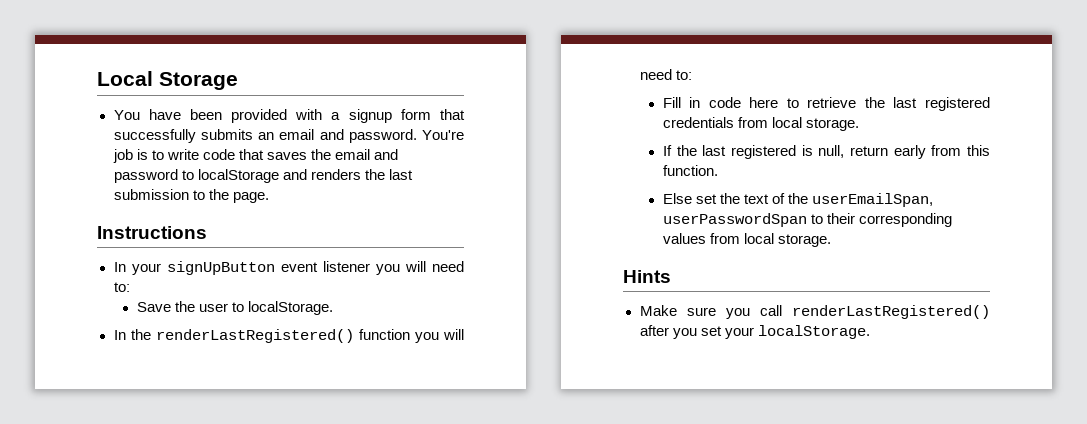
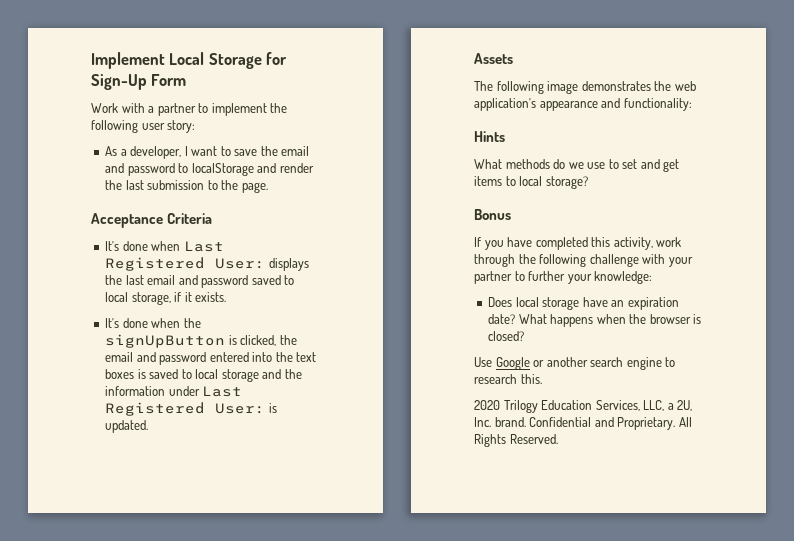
- Local Storage
- You have been provided with a signup form that successfully submits an email and password. You're job is to write code that saves the email and password to localStorage and renders the last submission to the page.
+ Implement Local Storage for Sign-Up Form
+ Work with a partner to implement the following user story:
+ As a developer, I want to save the email and password to localStorage and render the last submission to the page.
- Instructions
- In your signUpButton event listener you will need to:
- Save the user to localStorage.
- In the renderLastRegistered() function you will need to:
- Fill in code here to retrieve the last registered credentials from local storage.
- If the last registered is null, return early from this function.
- Else set the text of the userEmailSpan, userPasswordSpan to their corresponding values from local storage.
+ Acceptance Criteria
+ It's done when Last Registered User: displays the last email and password saved to local storage, if it exists.
+ It's done when the signUpButton is clicked, the email and password entered into the text boxes is saved to local storage and the information under Last Registered User: is updated.
+ Assets
+ The following image demonstrates the web application's appearance and functionality:
  Hints
- Make sure you call renderLastRegistered() after you set your localStorage.
+ What methods do we use to set and get items to local storage?
+ Bonus
+ If you have completed this activity, work through the following challenge with your partner to further your knowledge:
+ Does local storage have an expiration date? What happens when the browser is closed?
+ Use Google or another search engine to research this.
+ 2020 Trilogy Education Services, LLC, a 2U, Inc. brand. Confidential and Proprietary. All Rights Reserved.

